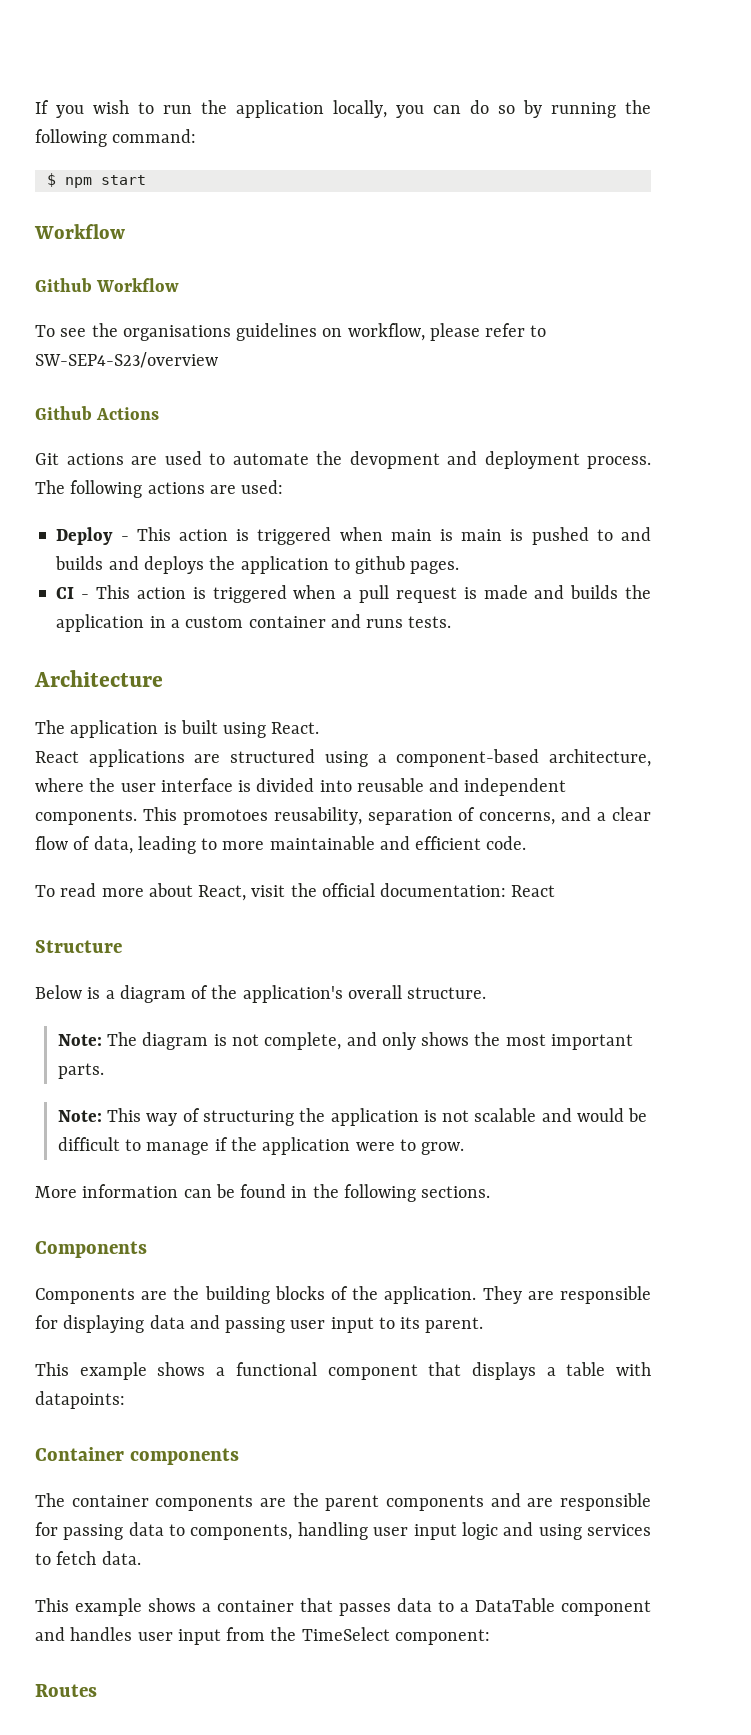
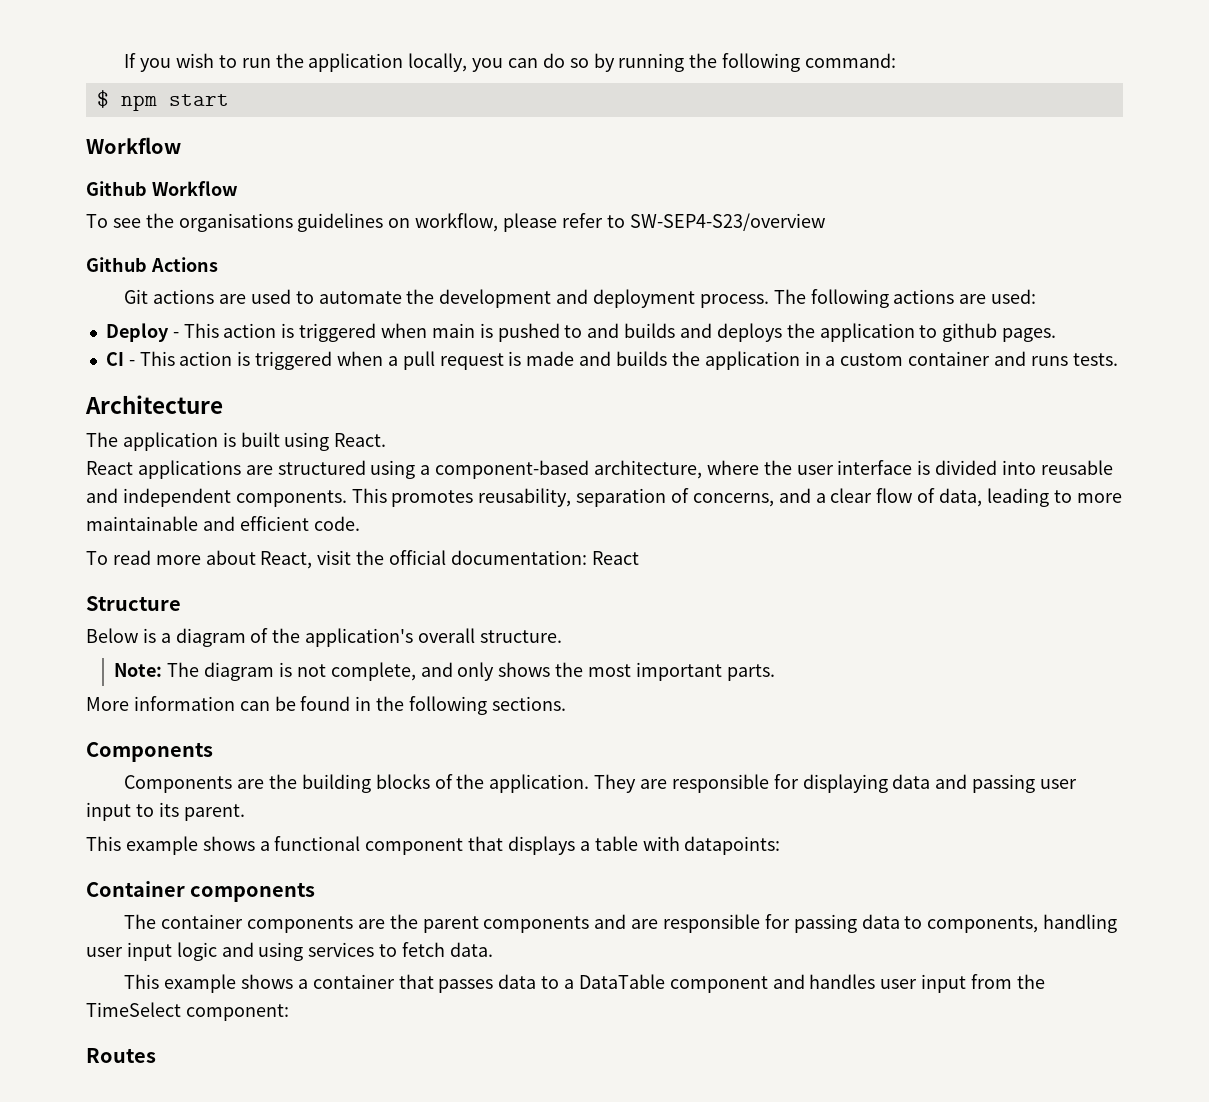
- Git actions are used to automate the devopment and deployment process.
+ Git actions are used to automate the development and deployment process.
- Deploy - This action is triggered when main is main is pushed to and builds and deploys the application to github pages.
+ Deploy - This action is triggered when main is pushed to and builds and deploys the application to github pages.
- This promotoes reusability, separation of concerns, and a clear flow of data, leading to more maintainable and efficient code.
+ This promotes reusability, separation of concerns, and a clear flow of data, leading to more maintainable and efficient code.
- Note: This way of structuring the application is not scalable and would be difficult to manage if the application were to grow.

